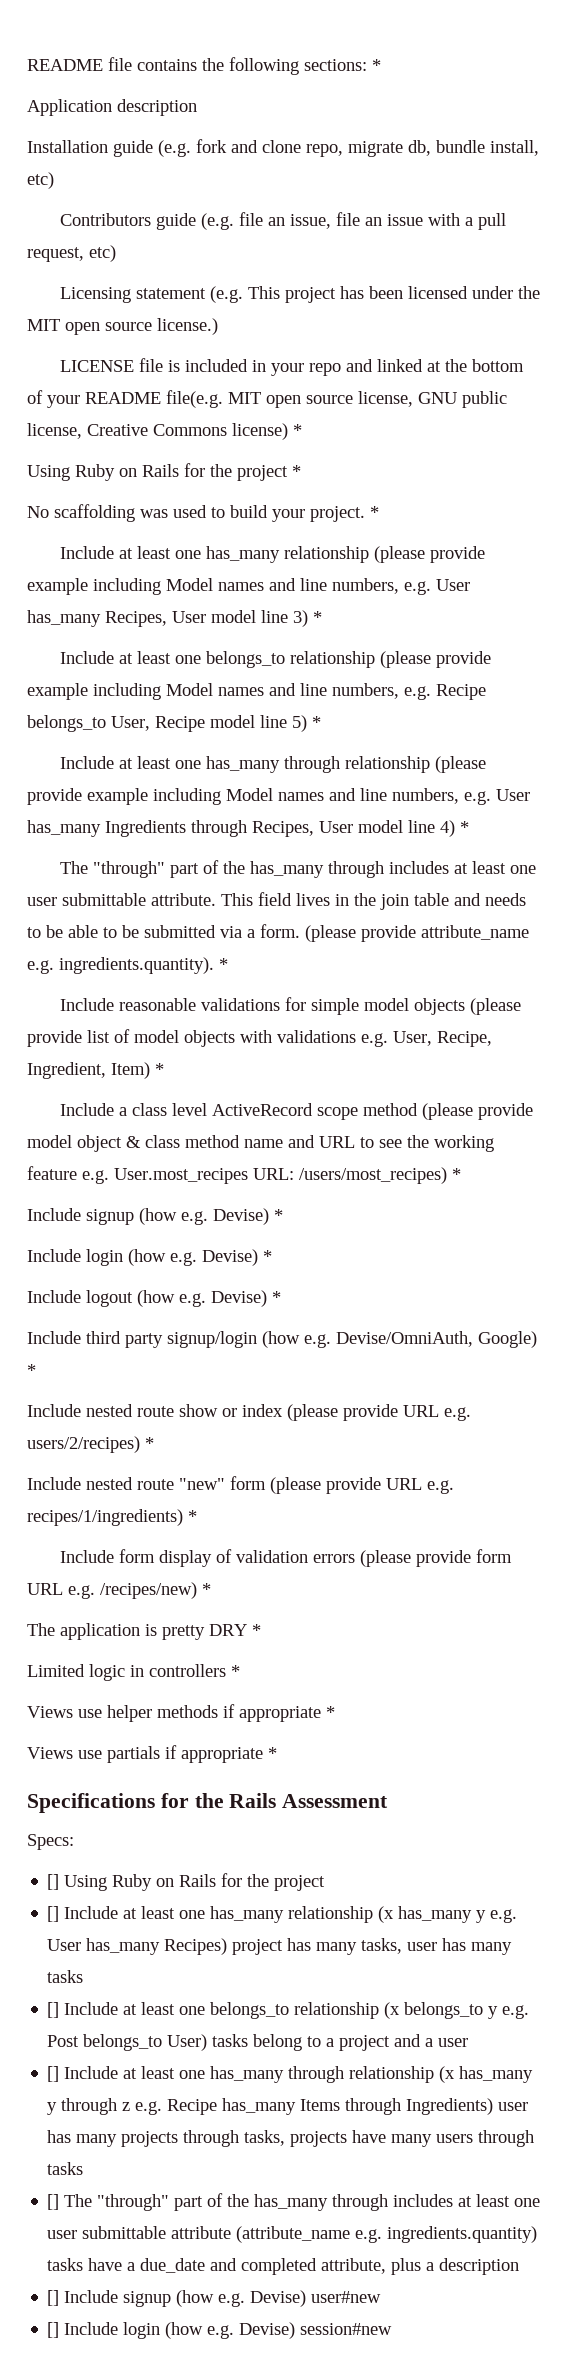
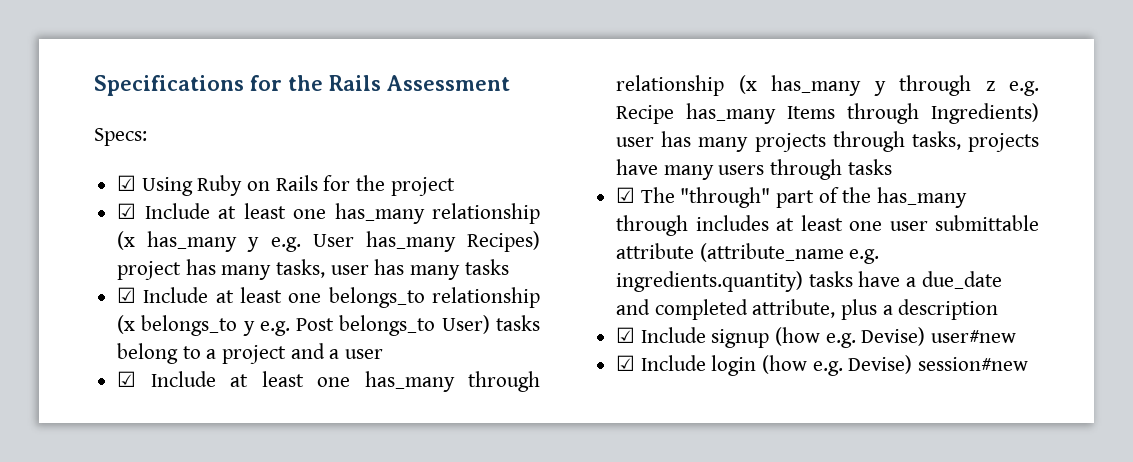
- README file contains the following sections: *
- Application description
- Installation guide (e.g. fork and clone repo, migrate db, bundle install, etc)
- Contributors guide (e.g. file an issue, file an issue with a pull request, etc)
- Licensing statement (e.g. This project has been licensed under the MIT open source license.)
- LICENSE file is included in your repo and linked at the bottom of your README file(e.g. MIT open source license, GNU public license, Creative Commons license) *
- Using Ruby on Rails for the project *
- No scaffolding was used to build your project. *
- Include at least one has_many relationship (please provide example including Model names and line numbers, e.g. User has_many Recipes, User model line 3) *
- Include at least one belongs_to relationship (please provide example including Model names and line numbers, e.g. Recipe belongs_to User, Recipe model line 5) *
- Include at least one has_many through relationship (please provide example including Model names and line numbers, e.g. User has_many Ingredients through Recipes, User model line 4) *
- The "through" part of the has_many through includes at least one user submittable attribute. This field lives in the join table and needs to be able to be submitted via a form. (please provide attribute_name e.g. ingredients.quantity). *
- Include reasonable validations for simple model objects (please provide list of model objects with validations e.g. User, Recipe, Ingredient, Item) *
- Include a class level ActiveRecord scope method (please provide model object & class method name and URL to see the working feature e.g. User.most_recipes URL: /users/most_recipes) *
- Include signup (how e.g. Devise) *
- Include login (how e.g. Devise) *
- Include logout (how e.g. Devise) *
- Include third party signup/login (how e.g. Devise/OmniAuth, Google) *
- Include nested route show or index (please provide URL e.g. users/2/recipes) *
- Include nested route "new" form (please provide URL e.g. recipes/1/ingredients) *
- Include form display of validation errors (please provide form URL e.g. /recipes/new) *
- The application is pretty DRY *
- Limited logic in controllers *
- Views use helper methods if appropriate *
- Views use partials if appropriate *
- [] Using Ruby on Rails for the project
+ ☑ Using Ruby on Rails for the project
- [] Include at least one has_many relationship (x has_many y e.g. User has_many Recipes) project has many tasks, user has many tasks
+ ☑ Include at least one has_many relationship (x has_many y e.g. User has_many Recipes) project has many tasks, user has many tasks
- [] Include at least one belongs_to relationship (x belongs_to y e.g. Post belongs_to User) tasks belong to a project and a user
+ ☑ Include at least one belongs_to relationship (x belongs_to y e.g. Post belongs_to User) tasks belong to a project and a user
- [] Include at least one has_many through relationship (x has_many y through z e.g. Recipe has_many Items through Ingredients) user has many projects through tasks, projects have many users through tasks
+ ☑ Include at least one has_many through relationship (x has_many y through z e.g. Recipe has_many Items through Ingredients) user has many projects through tasks, projects have many users through tasks
- [] The "through" part of the has_many through includes at least one user submittable attribute (attribute_name e.g. ingredients.quantity) tasks have a due_date and completed attribute, plus a description
+ ☑ The "through" part of the has_many through includes at least one user submittable attribute (attribute_name e.g. ingredients.quantity) tasks have a due_date and completed attribute, plus a description
- [] Include signup (how e.g. Devise) user#new
+ ☑ Include signup (how e.g. Devise) user#new
- [] Include login (how e.g. Devise) session#new
+ ☑ Include login (how e.g. Devise) session#new

